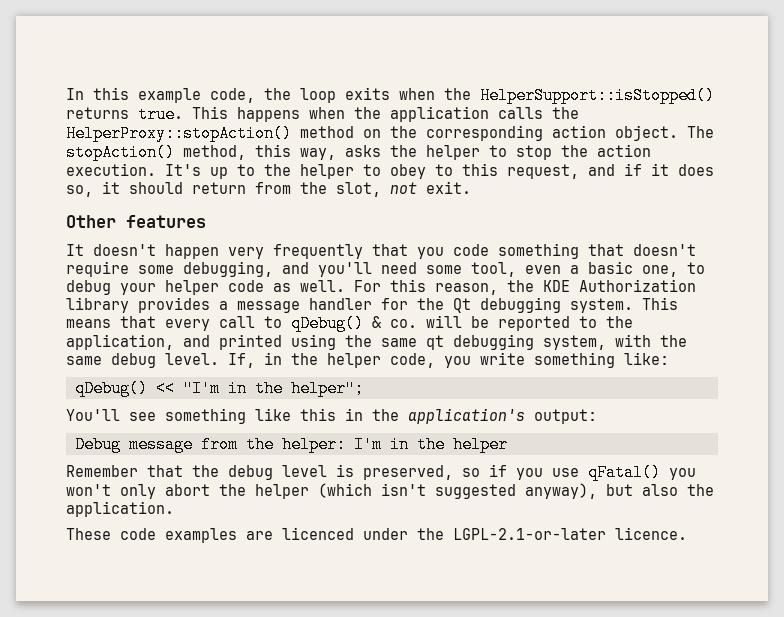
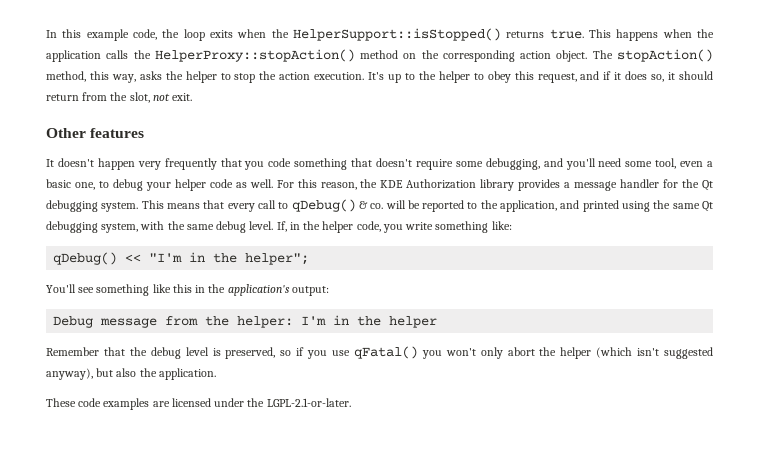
- It's up to the helper to obey to this request, and if it does so, it should return from the slot, not exit.
+ It's up to the helper to obey this request, and if it does so, it should return from the slot, not exit.
- This means that every call to qDebug() & co. will be reported to the application, and printed using the same qt debugging system, with the same debug level.
+ This means that every call to qDebug() & co. will be reported to the application, and printed using the same Qt debugging system, with the same debug level.
- These code examples are licenced under the LGPL-2.1-or-later licence.
+ These code examples are licensed under the LGPL-2.1-or-later.

